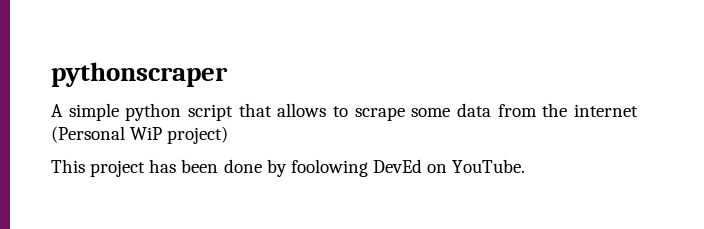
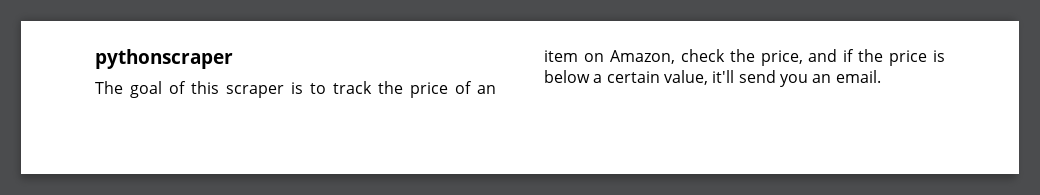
- A simple python script that allows to scrape some data from the internet (Personal WiP project)
- This project has been done by foolowing DevEd on YouTube.
+ The goal of this scraper is to track the price of an item on Amazon, check the price, and if the price is below a certain value, it'll send you an email.

